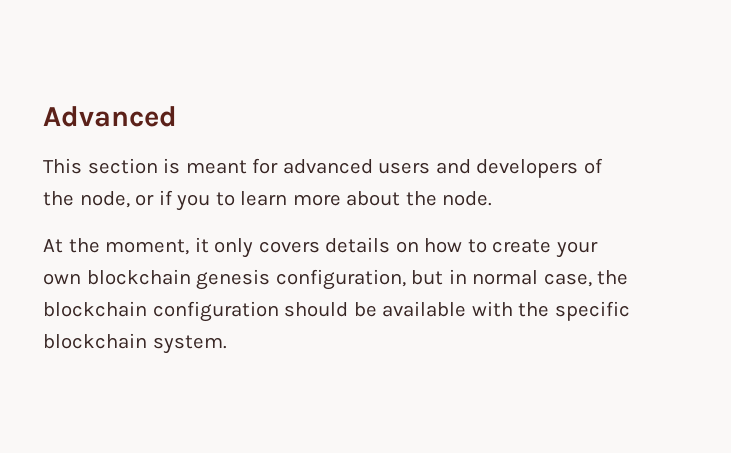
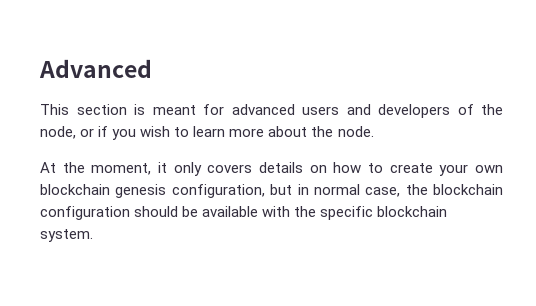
- This section is meant for advanced users and developers of the node, or if you to learn more about the node.
+ This section is meant for advanced users and developers of the node, or if you wish to learn more about the node.

